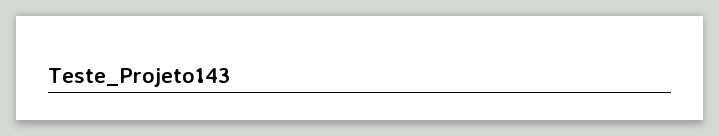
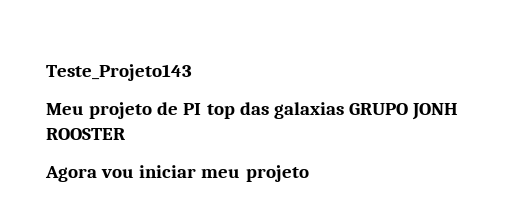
+ Meu projeto de PI top das galaxias GRUPO JONH ROOSTER
+ Agora vou iniciar meu projeto

